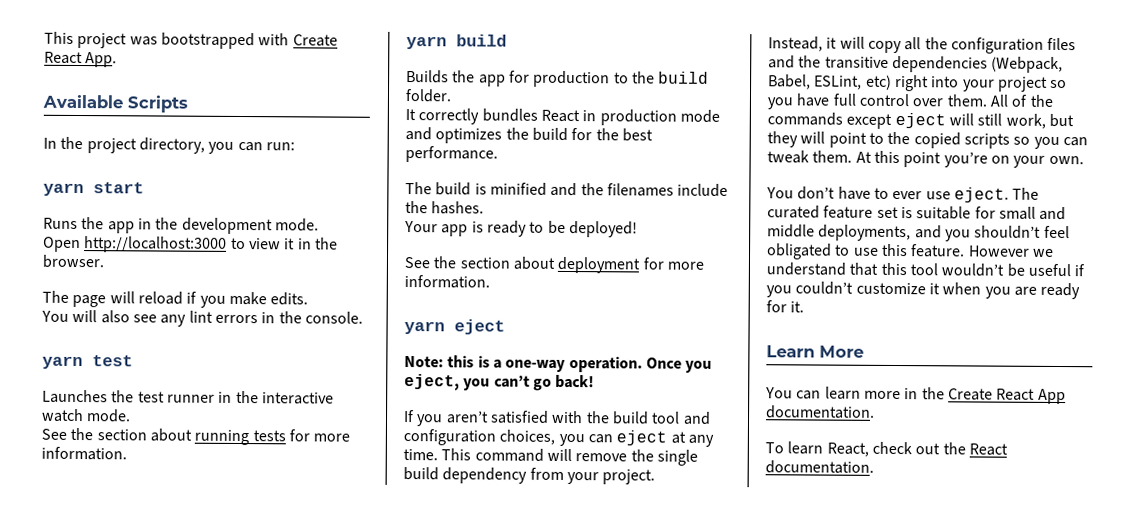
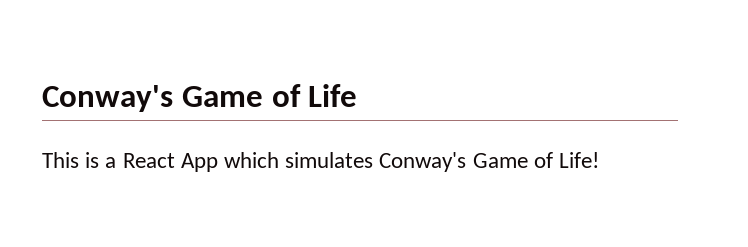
- This project was bootstrapped with Create React App.
- Available Scripts
- In the project directory, you can run:
- yarn start
- Runs the app in the development mode.
- Open http://localhost:3000 to view it in the browser.
- The page will reload if you make edits.
- You will also see any lint errors in the console.
- yarn test
- Launches the test runner in the interactive watch mode.
- See the section about running tests for more information.
- yarn build
- Builds the app for production to the build folder.
- It correctly bundles React in production mode and optimizes the build for the best performance.
- The build is minified and the filenames include the hashes.
- Your app is ready to be deployed!
- See the section about deployment for more information.
- yarn eject
- Note: this is a one-way operation. Once you eject, you can’t go back!
- If you aren’t satisfied with the build tool and configuration choices, you can eject at any time. This command will remove the single build dependency from your project.
- Instead, it will copy all the configuration files and the transitive dependencies (Webpack, Babel, ESLint, etc) right into your project so you have full control over them. All of the commands except eject will still work, but they will point to the copied scripts so you can tweak them. At this point you’re on your own.
- You don’t have to ever use eject. The curated feature set is suitable for small and middle deployments, and you shouldn’t feel obligated to use this feature. However we understand that this tool wouldn’t be useful if you couldn’t customize it when you are ready for it.
- Learn More
- You can learn more in the Create React App documentation.
- To learn React, check out the React documentation.
+ Conway's Game of Life
+ This is a React App which simulates Conway's Game of Life!

